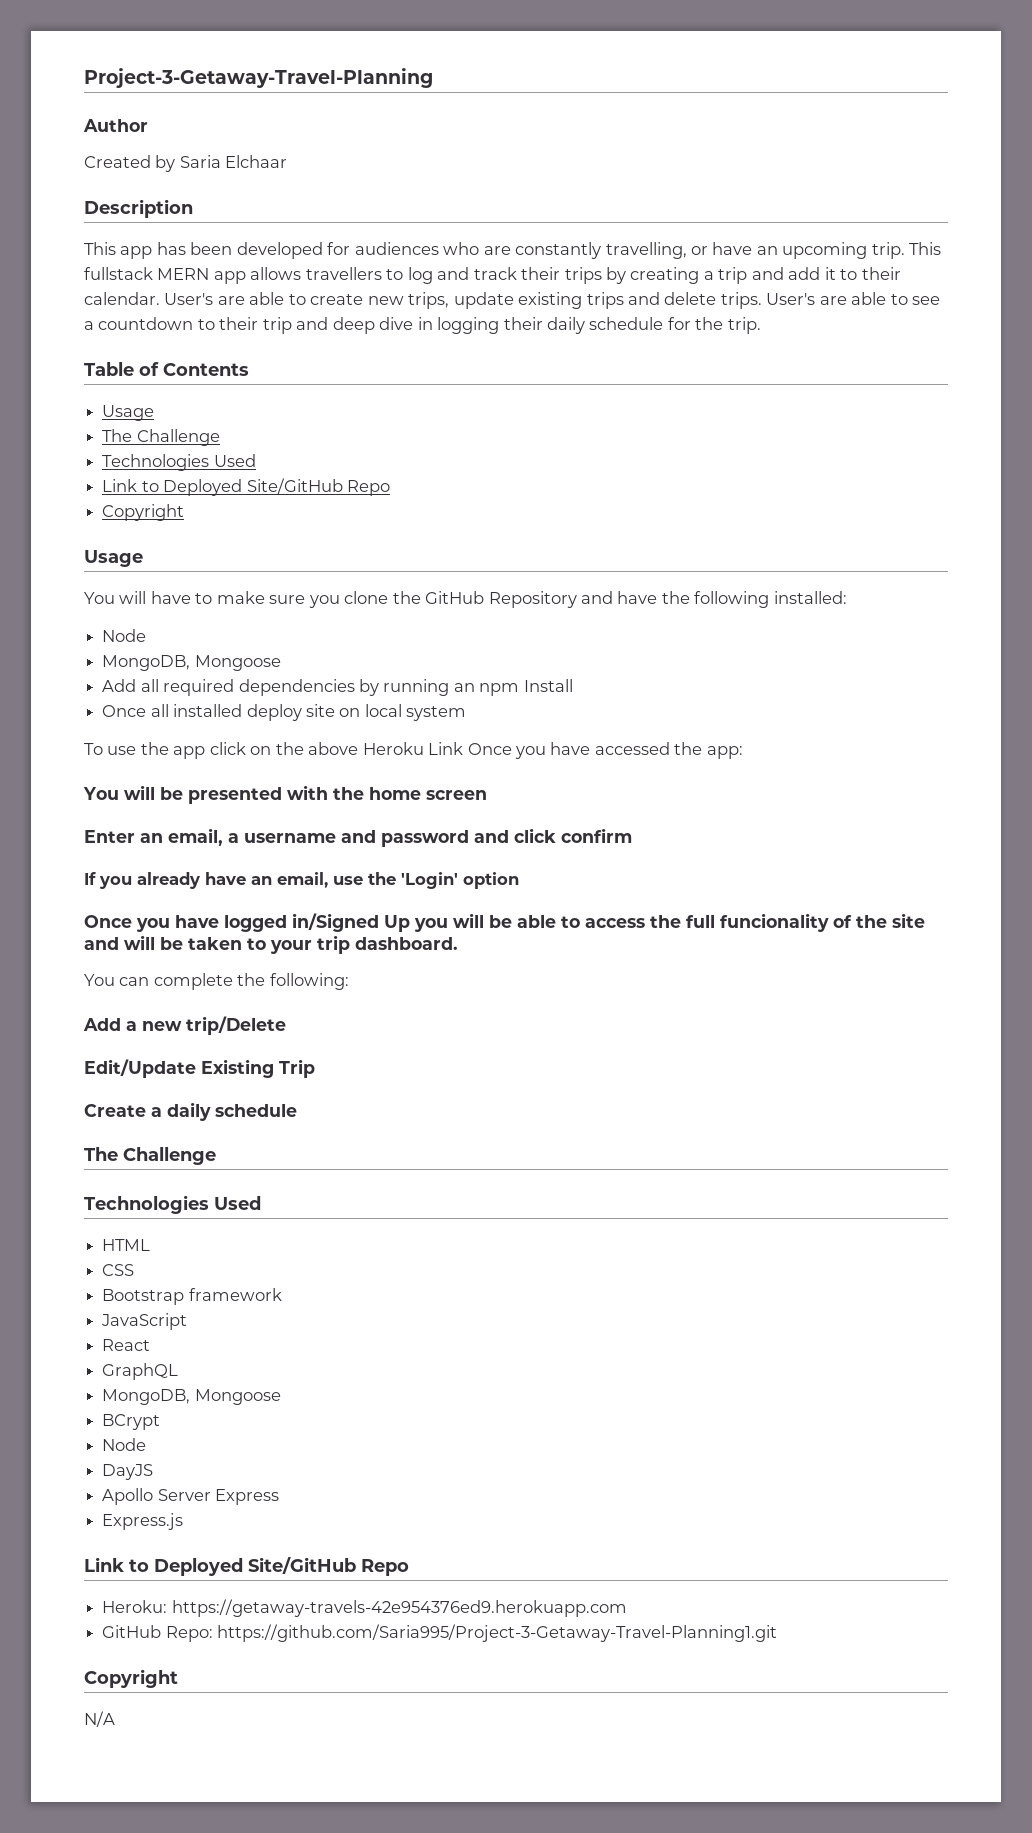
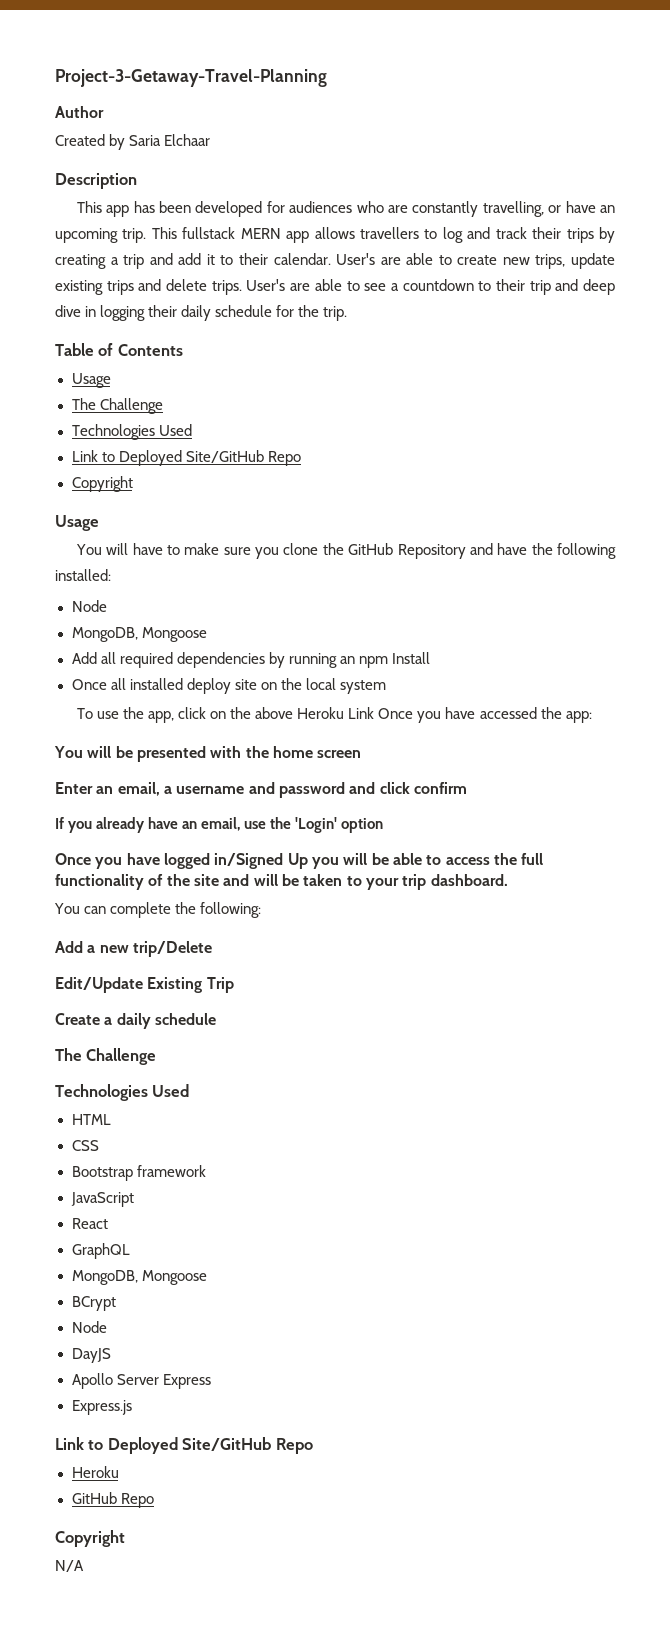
- Once all installed deploy site on local system
+ Once all installed deploy site on the local system
- To use the app click on the above Heroku Link Once you have accessed the app:
+ To use the app, click on the above Heroku Link Once you have accessed the app:
- Once you have logged in/Signed Up you will be able to access the full funcionality of the site and will be taken to your trip dashboard.
+ Once you have logged in/Signed Up you will be able to access the full functionality of the site and will be taken to your trip dashboard.
  Express.js
  Link to Deployed Site/GitHub Repo
- Heroku: https://getaway-travels-42e954376ed9.herokuapp.com
- GitHub Repo: https://github.com/Saria995/Project-3-Getaway-Travel-Planning1.git
+ Heroku
+ GitHub Repo

